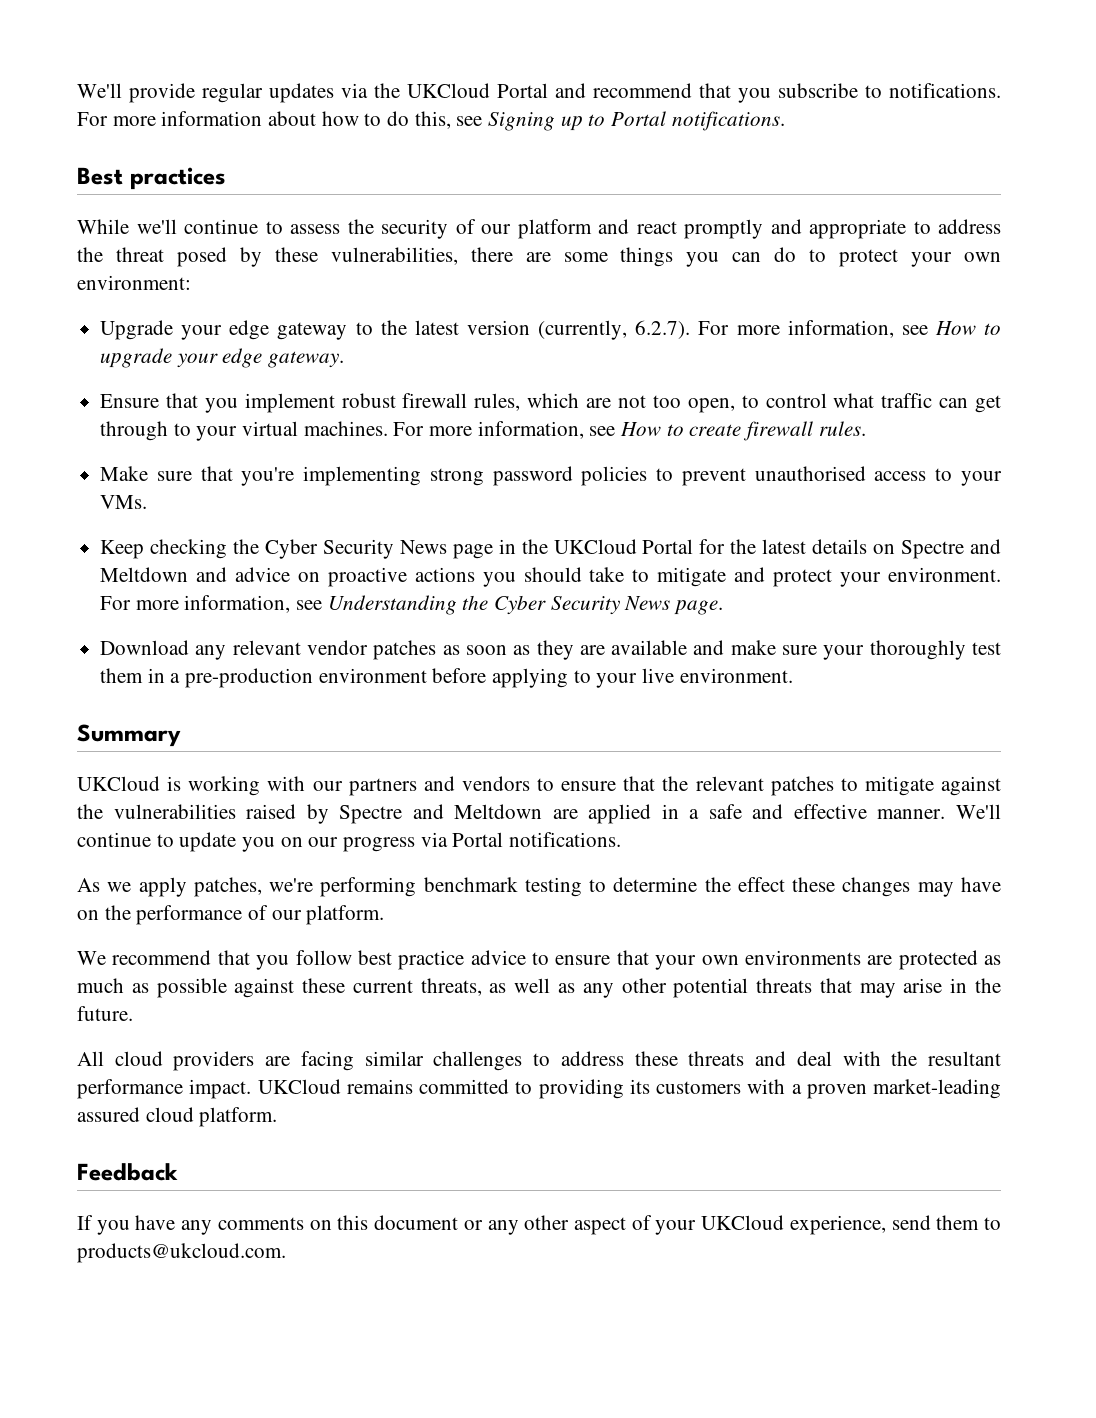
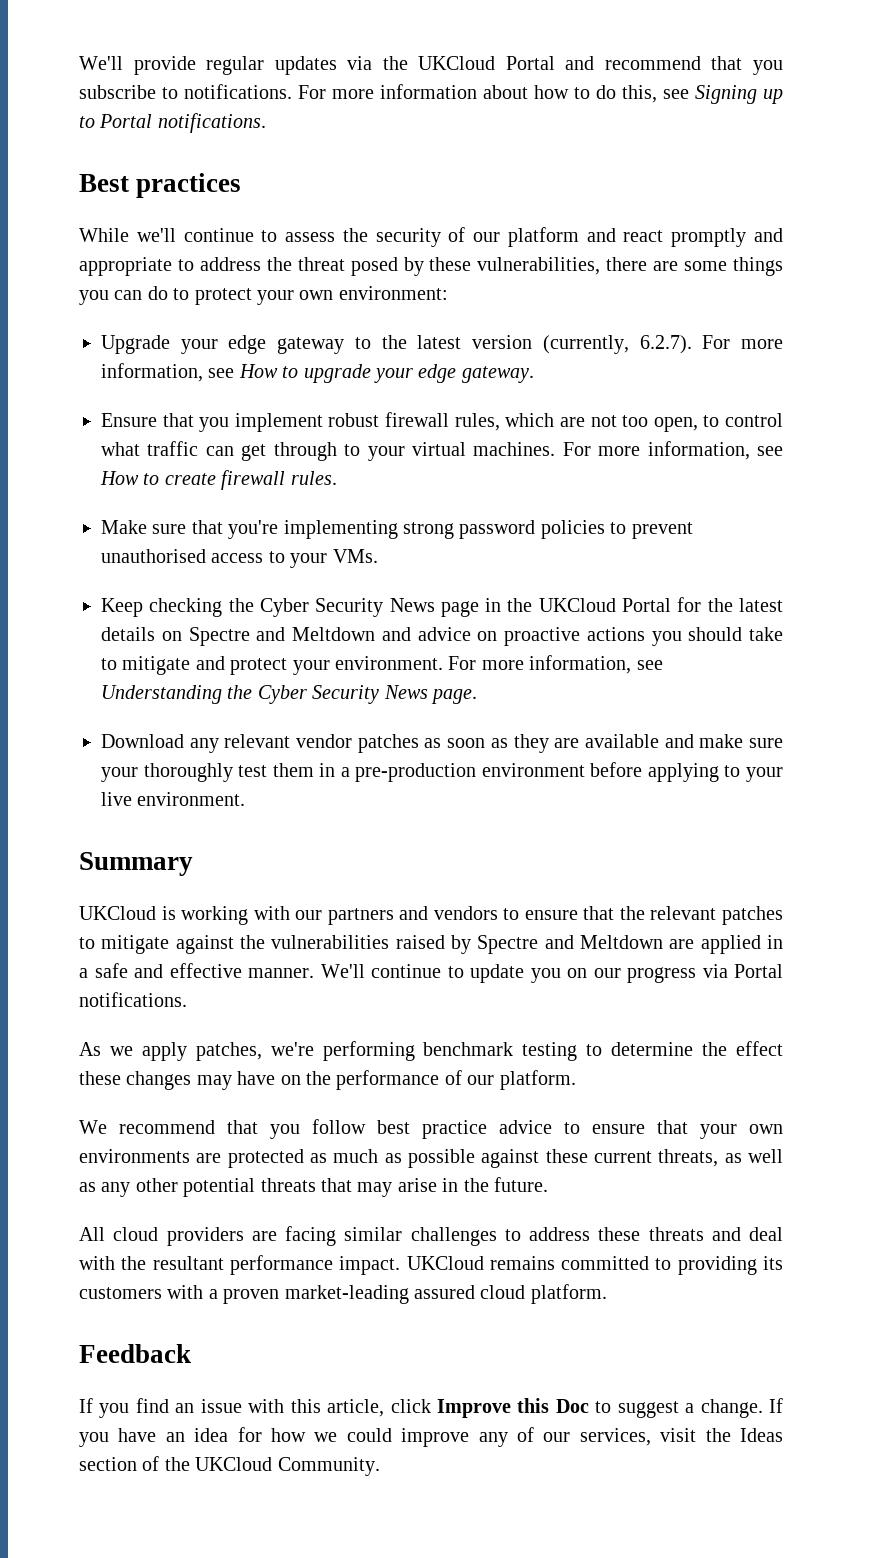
- If you have any comments on this document or any other aspect of your UKCloud experience, send them to products@ukcloud.com.
+ If you find an issue with this article, click Improve this Doc to suggest a change. If you have an idea for how we could improve any of our services, visit the Ideas section of the UKCloud Community.

